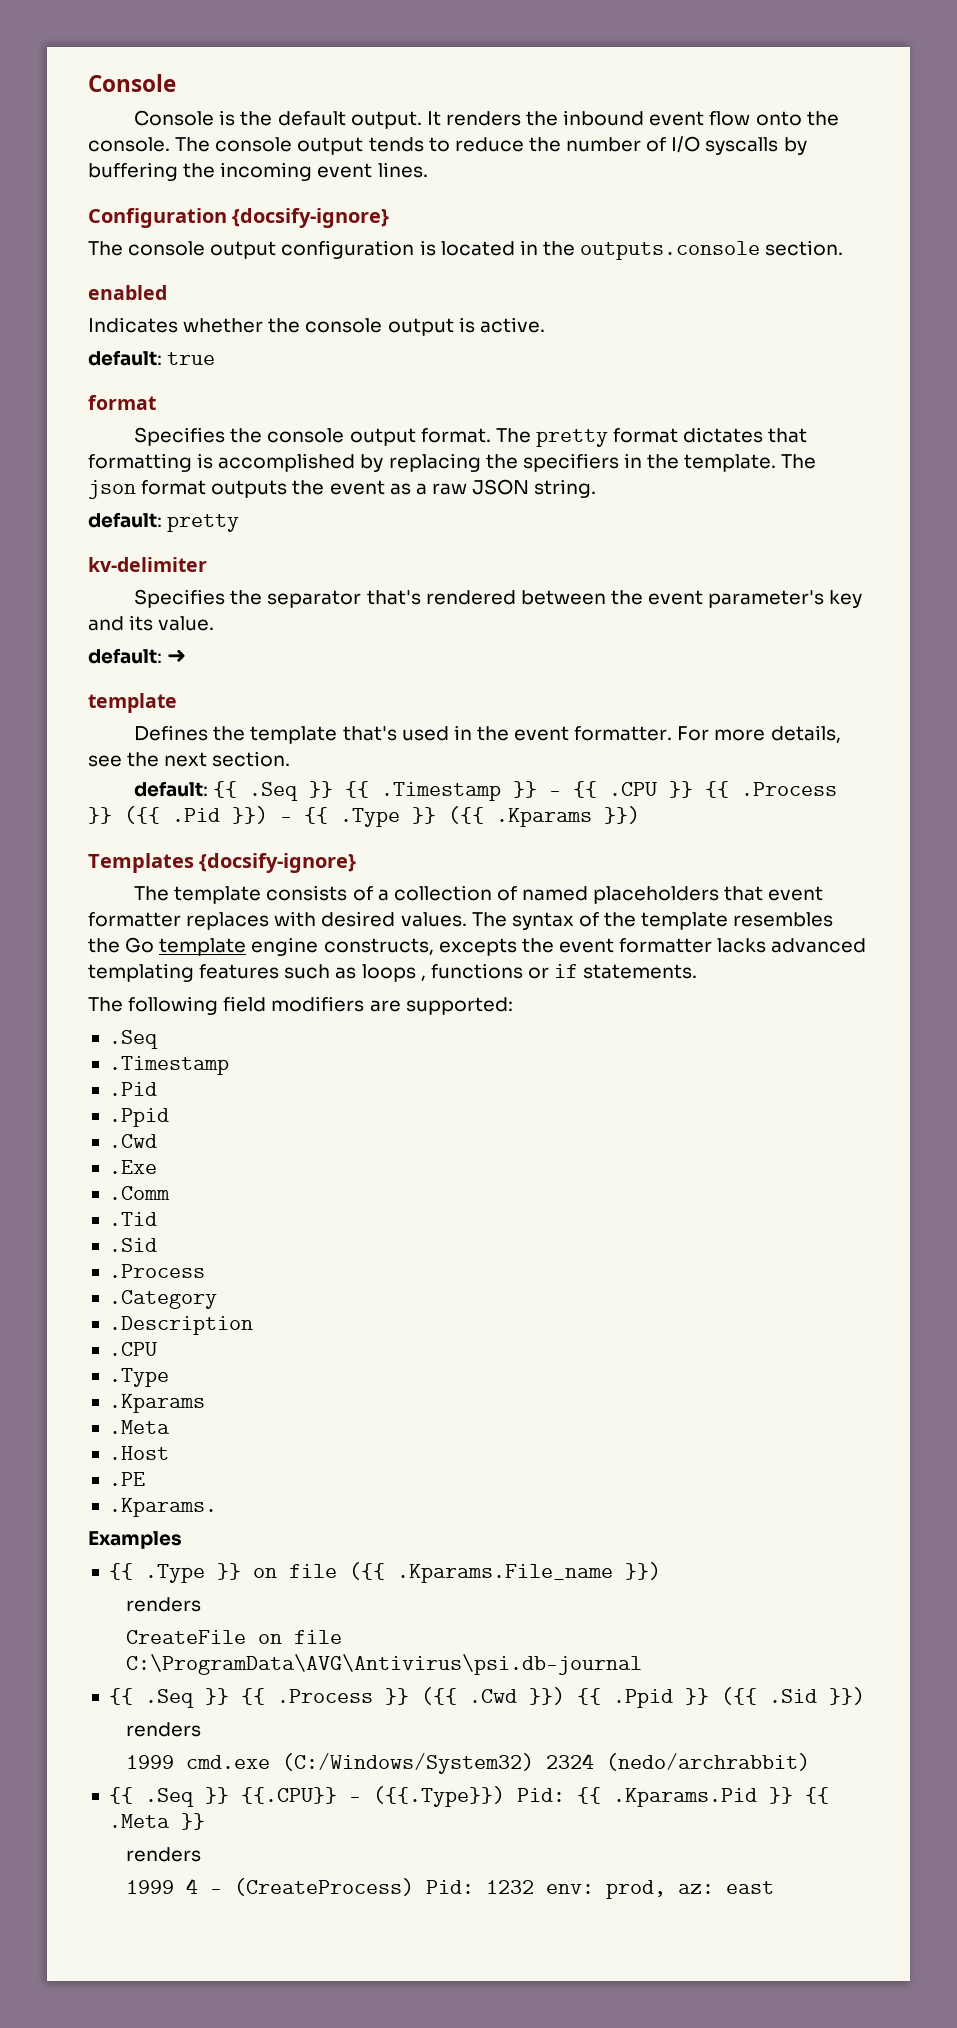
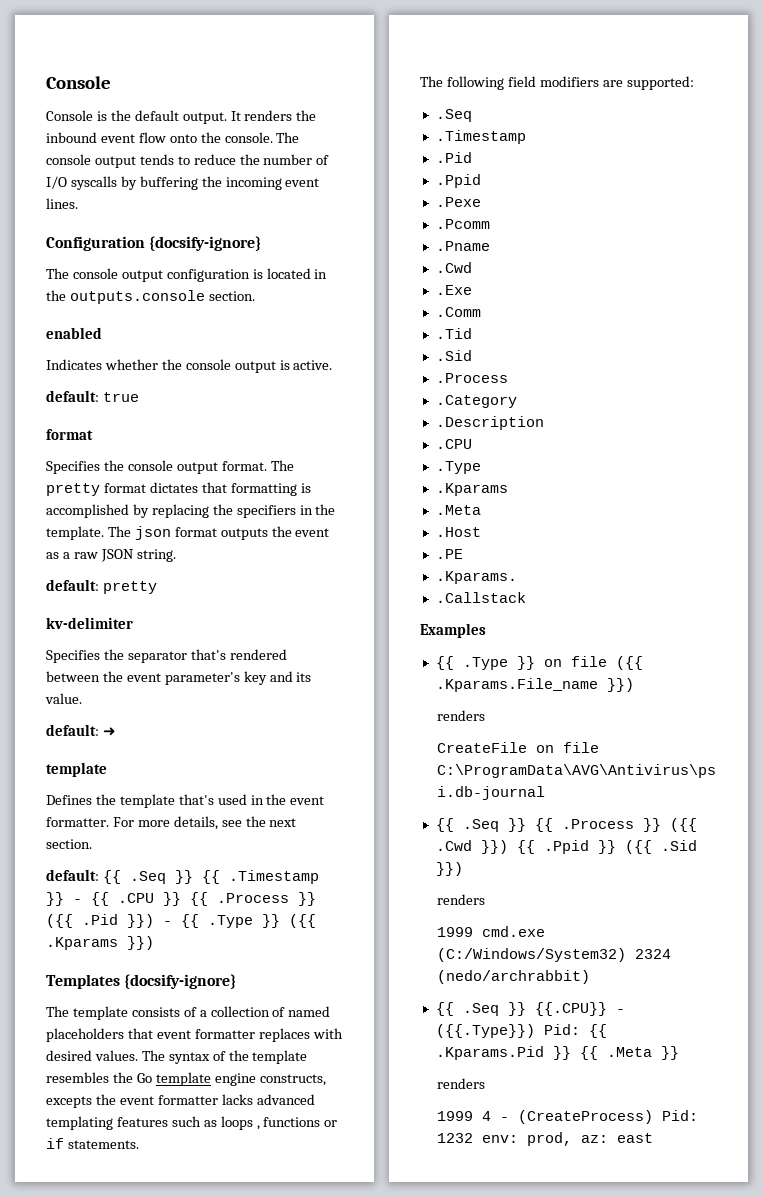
+ .Pexe
+ .Pcomm
+ .Pname
+ .Callstack

